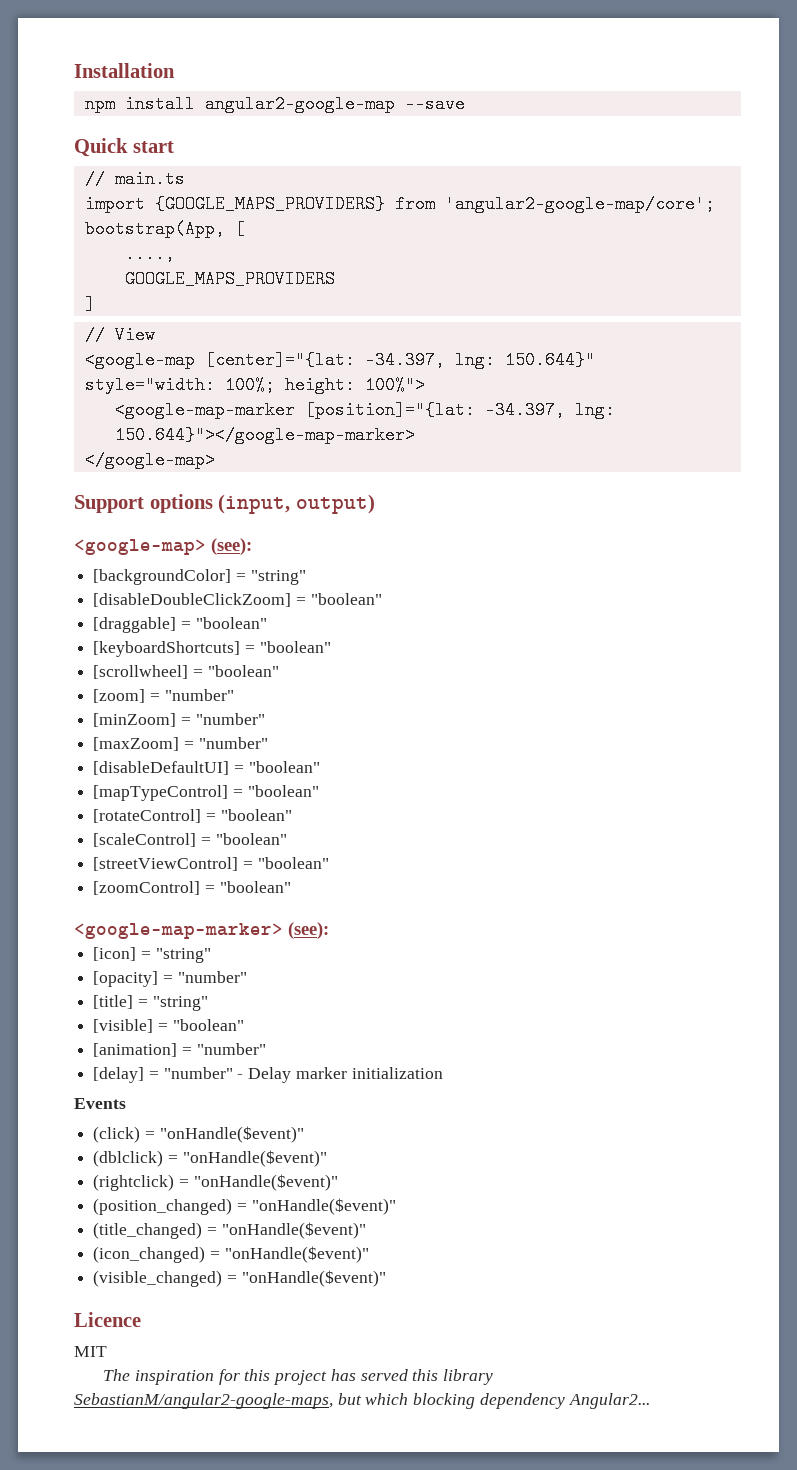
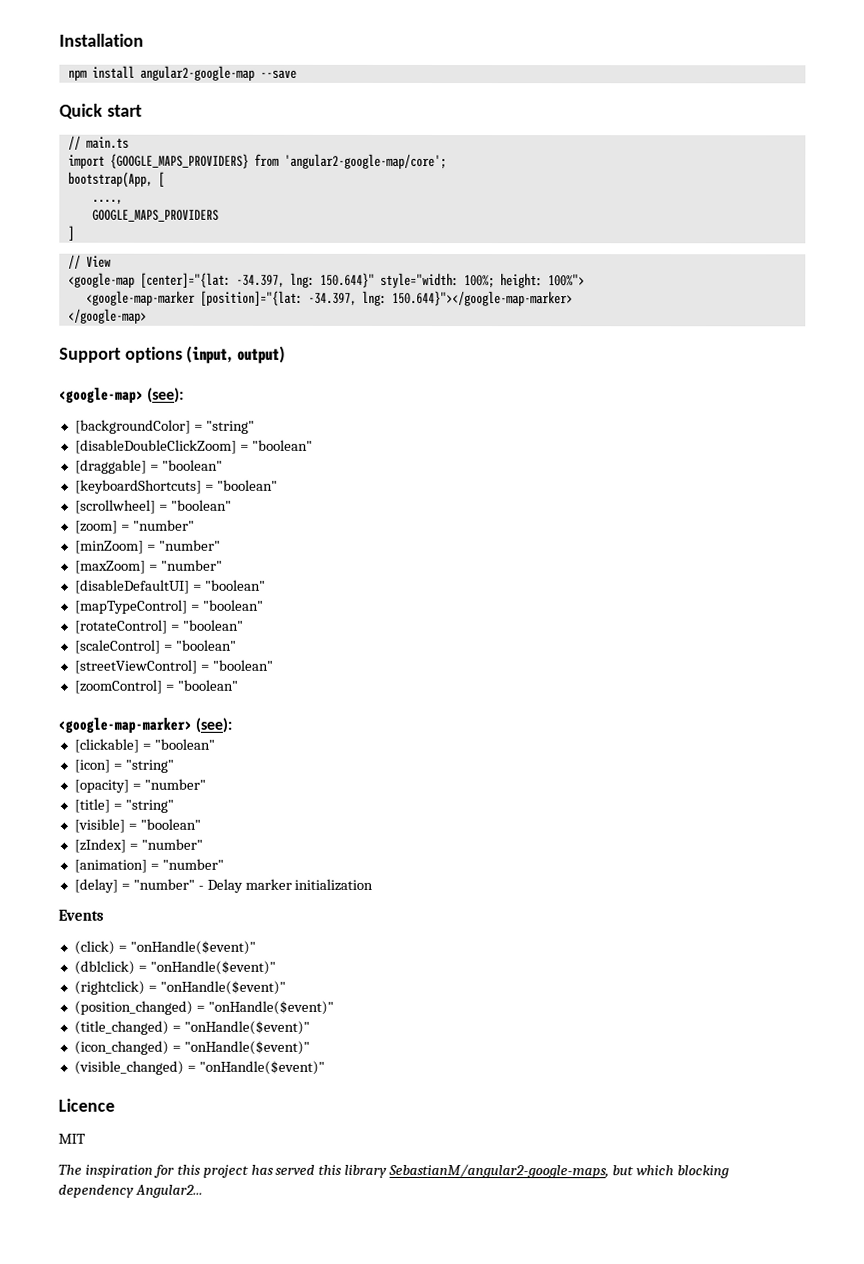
+ [clickable] = "boolean"
+ [zIndex] = "number"

